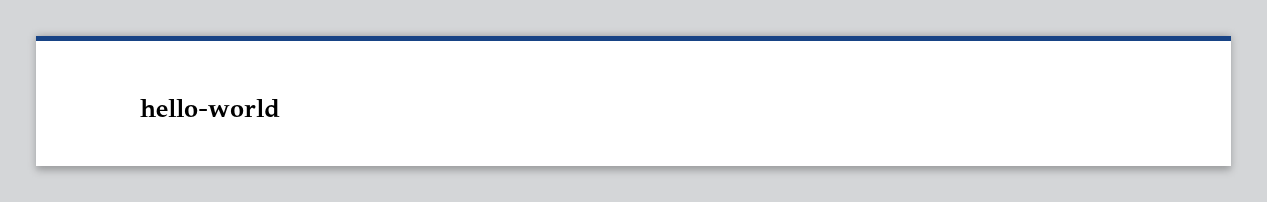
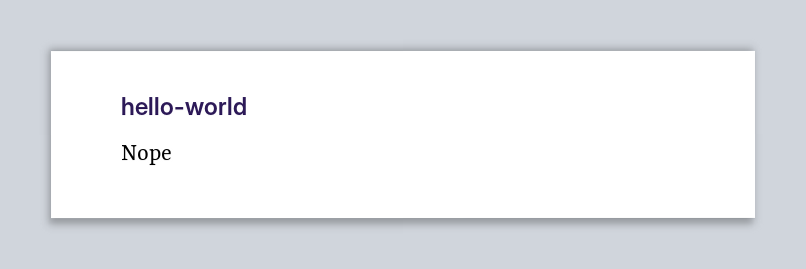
+ Nope

